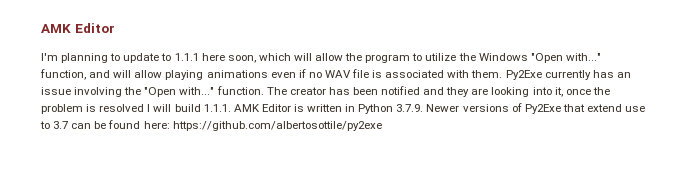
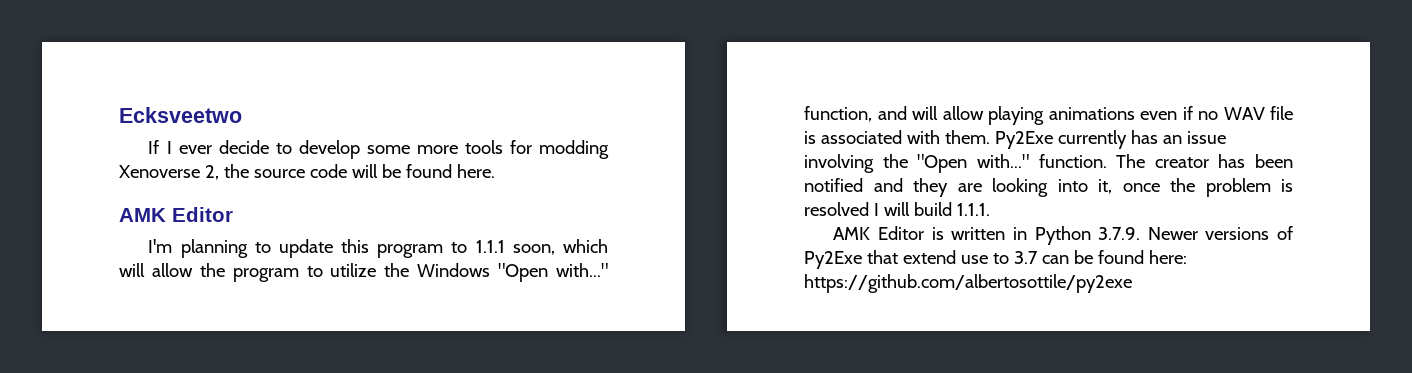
+ Ecksveetwo
+ If I ever decide to develop some more tools for modding Xenoverse 2, the source code will be found here.
- I'm planning to update to 1.1.1 here soon, which will allow the program to utilize the Windows "Open with..." function, and will allow playing animations even if no WAV file is associated with them.
+ I'm planning to update this program to 1.1.1 soon, which will allow the program to utilize the Windows "Open with..." function, and will allow playing animations even if no WAV file is associated with them.
- The creator has been notified and they are looking into it, once the problem is resolved I will build 1.1.1. AMK Editor is written in Python 3.7.9. Newer versions of Py2Exe that extend use to 3.7 can be found here: https://github.com/albertosottile/py2exe
+ The creator has been notified and they are looking into it, once the problem is resolved I will build 1.1.1.
+ AMK Editor is written in Python 3.7.9. Newer versions of Py2Exe that extend use to 3.7 can be found here: https://github.com/albertosottile/py2exe

